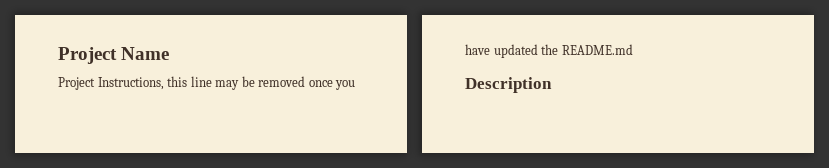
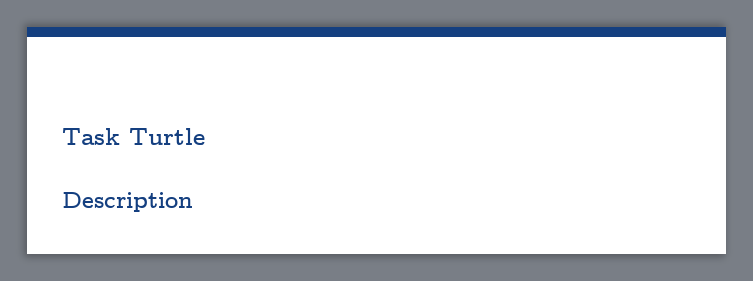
- Project Name
- Project Instructions, this line may be removed once you have updated the README.md
+ Task Turtle

